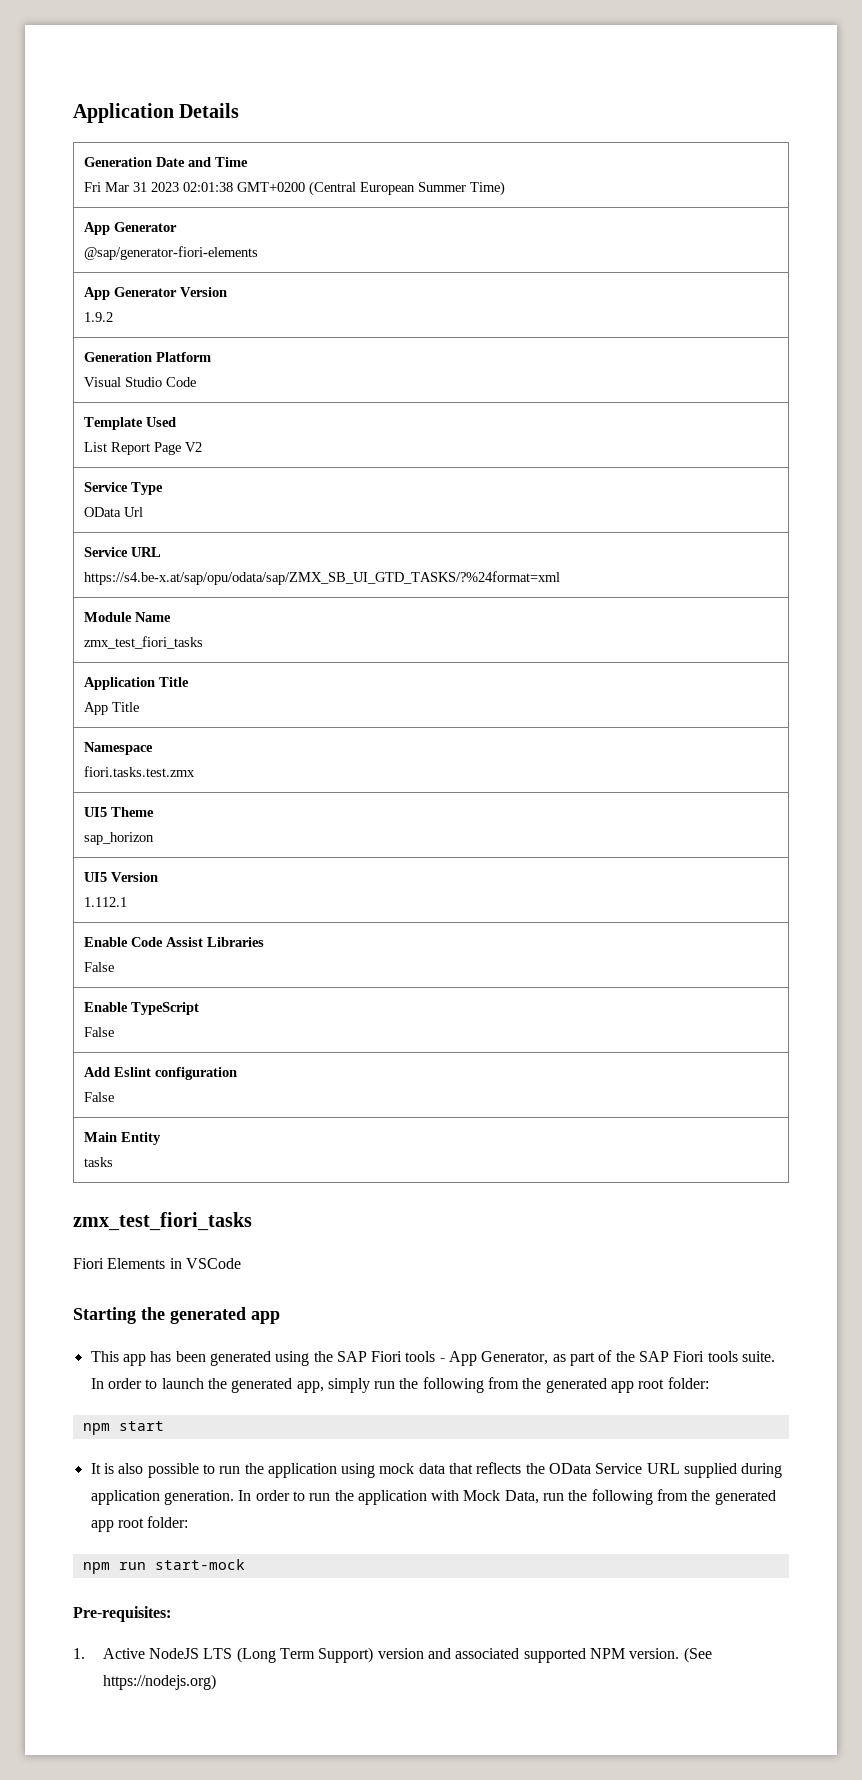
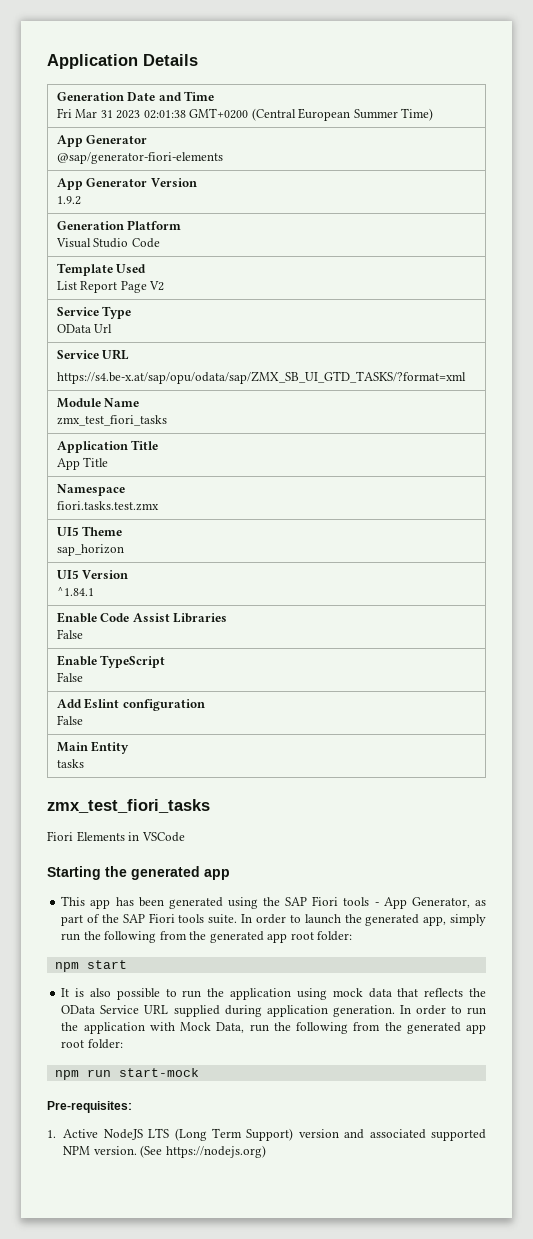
  Service Type
  OData Url
  Service URL
- https://s4.be-x.at/sap/opu/odata/sap/ZMX_SB_UI_GTD_TASKS/?%24format=xml
+ https://s4.be-x.at/sap/opu/odata/sap/ZMX_SB_UI_GTD_TASKS/?format=xml
  UI5 Version
- 1.112.1
+ ^1.84.1

